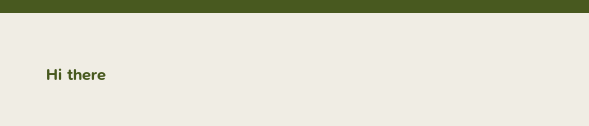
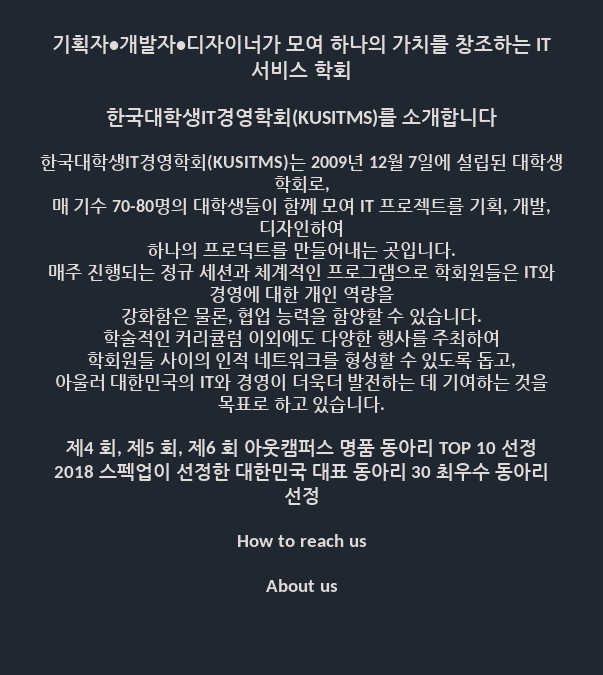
- Hi there
+ 기획자•개발자•디자이너가 모여 하나의 가치를 창조하는 IT 서비스 학회
+ 한국대학생IT경영학회(KUSITMS)를 소개합니다
+ 한국대학생IT경영학회(KUSITMS)는 2009년 12월 7일에 설립된 대학생 학회로,
+ 매 기수 70-80명의 대학생들이 함께 모여 IT 프로젝트를 기획, 개발, 디자인하여
+ 하나의 프로덕트를 만들어내는 곳입니다.
+ 매주 진행되는 정규 세션과 체계적인 프로그램으로 학회원들은 IT와 경영에 대한 개인 역량을
+ 강화함은 물론, 협업 능력을 함양할 수 있습니다.
+ 학술적인 커리큘럼 이외에도 다양한 행사를 주최하여
+ 학회원들 사이의 인적 네트워크를 형성할 수 있도록 돕고,
+ 아울러 대한민국의 IT와 경영이 더욱더 발전하는 데 기여하는 것을 목표로 하고 있습니다.
+ 제4 회, 제5 회, 제6 회 아웃캠퍼스 명품 동아리 TOP 10 선정
+ 2018 스펙업이 선정한 대한민국 대표 동아리 30 최우수 동아리 선정
+ How to reach us
+ About us

